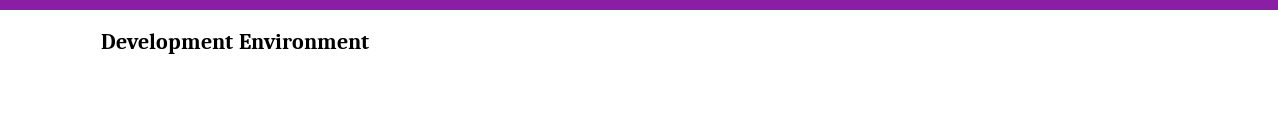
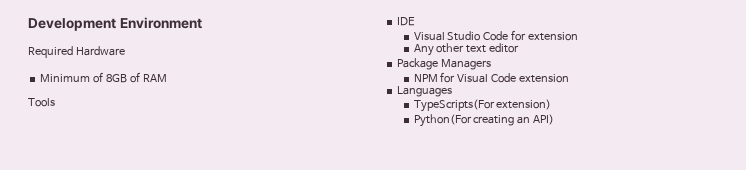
+ Required Hardware
+ Minimum of 8GB of RAM
+ Tools
+ IDE
+ Visual Studio Code for extension
+ Any other text editor
+ Package Managers
+ NPM for Visual Code extension
+ Languages
+ TypeScripts(For extension)
+ Python(For creating an API)

